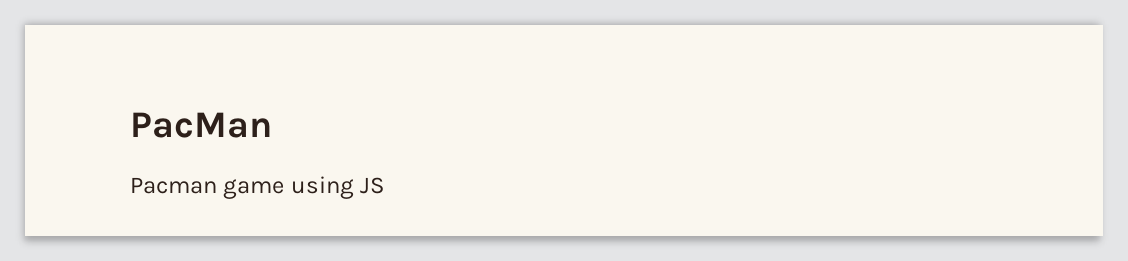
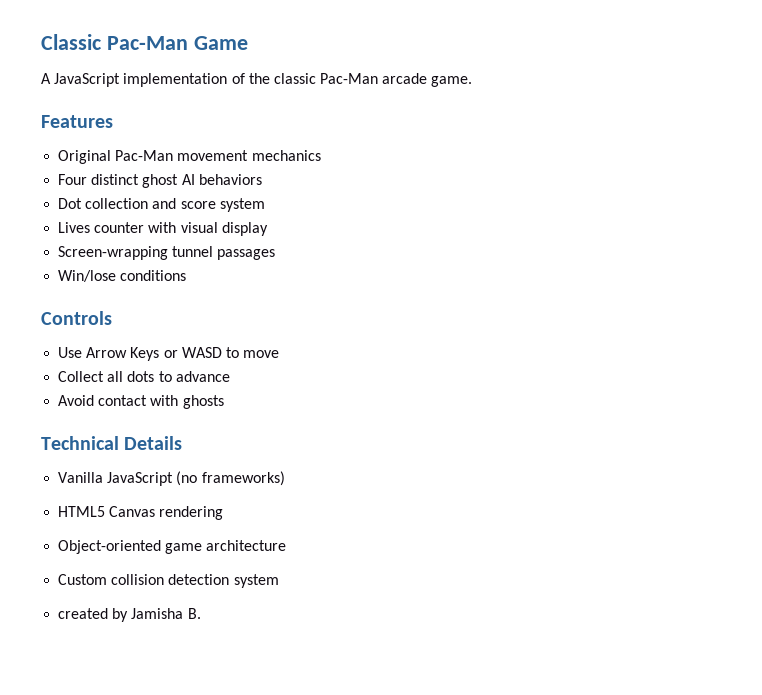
- PacMan
- Pacman game using JS
+ Classic Pac-Man Game
+ A JavaScript implementation of the classic Pac-Man arcade game.
+ Features
+ Original Pac-Man movement mechanics
+ Four distinct ghost AI behaviors
+ Dot collection and score system
+ Lives counter with visual display
+ Screen-wrapping tunnel passages
+ Win/lose conditions
+ Controls
+ Use Arrow Keys or WASD to move
+ Collect all dots to advance
+ Avoid contact with ghosts
+ Technical Details
+ Vanilla JavaScript (no frameworks)
+ HTML5 Canvas rendering
+ Object-oriented game architecture
+ Custom collision detection system
+ created by Jamisha B.

